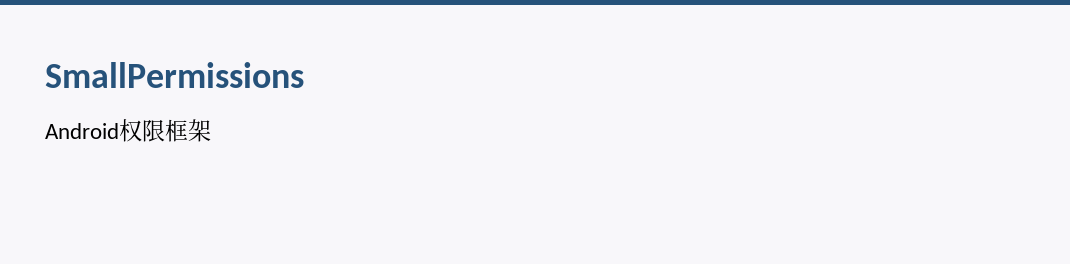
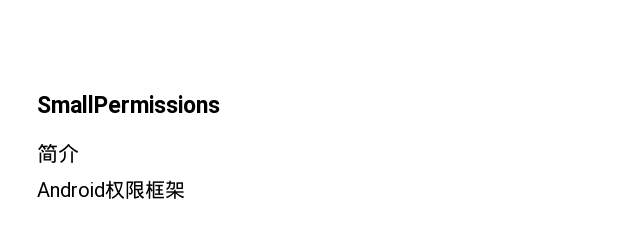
+ 简介

